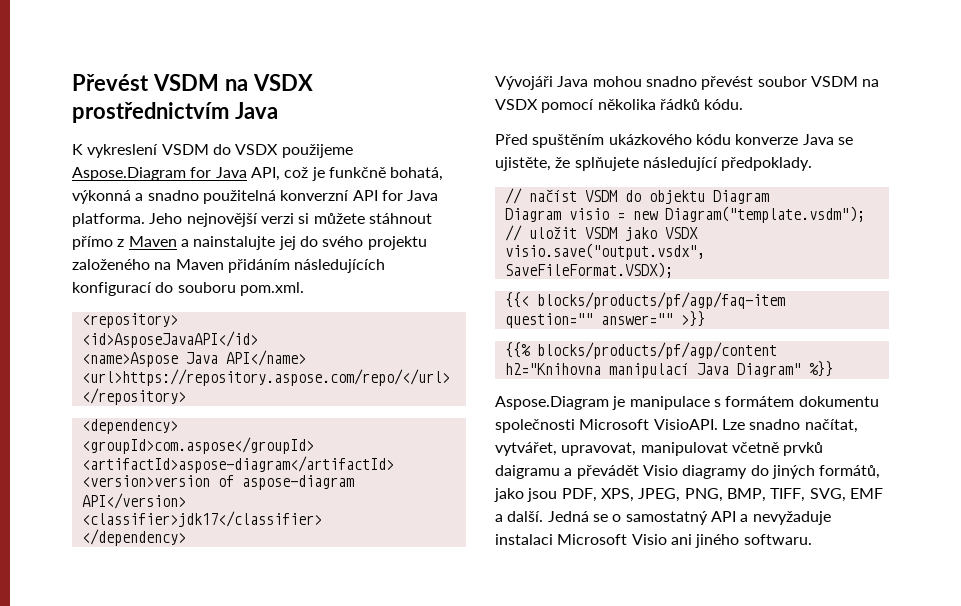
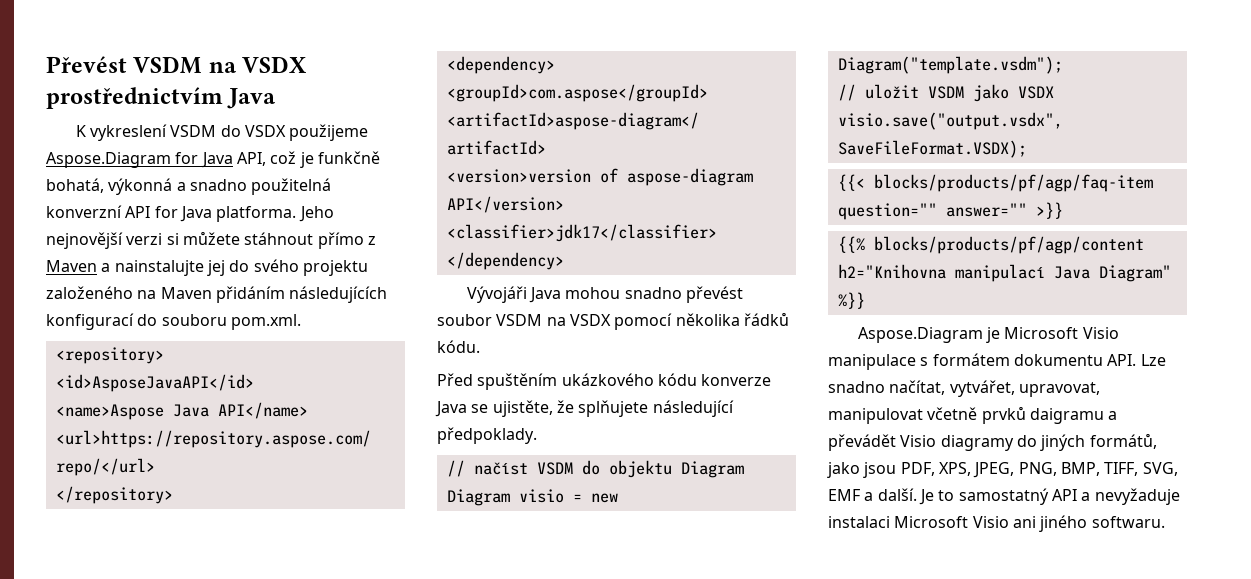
- Aspose.Diagram je manipulace s formátem dokumentu společnosti Microsoft VisioAPI. Lze snadno načítat, vytvářet, upravovat, manipulovat včetně prvků daigramu a převádět Visio diagramy do jiných formátů, jako jsou PDF, XPS, JPEG, PNG, BMP, TIFF, SVG, EMF a další.
+ Aspose.Diagram je Microsoft Visio manipulace s formátem dokumentu API. Lze snadno načítat, vytvářet, upravovat, manipulovat včetně prvků daigramu a převádět Visio diagramy do jiných formátů, jako jsou PDF, XPS, JPEG, PNG, BMP, TIFF, SVG, EMF a další.
- Jedná se o samostatný API a nevyžaduje instalaci Microsoft Visio ani jiného softwaru.
+ Je to samostatný API a nevyžaduje instalaci Microsoft Visio ani jiného softwaru.

